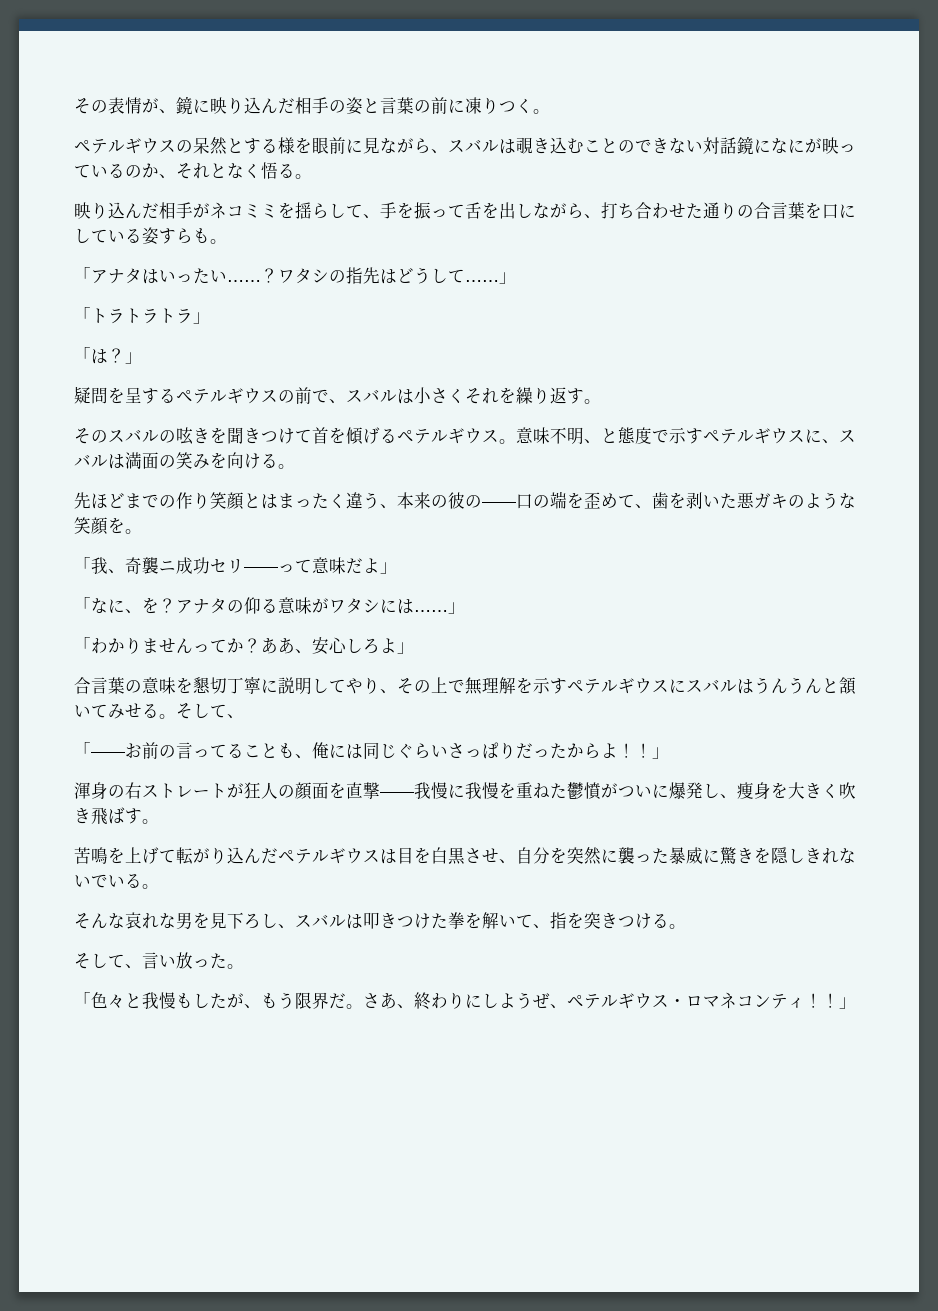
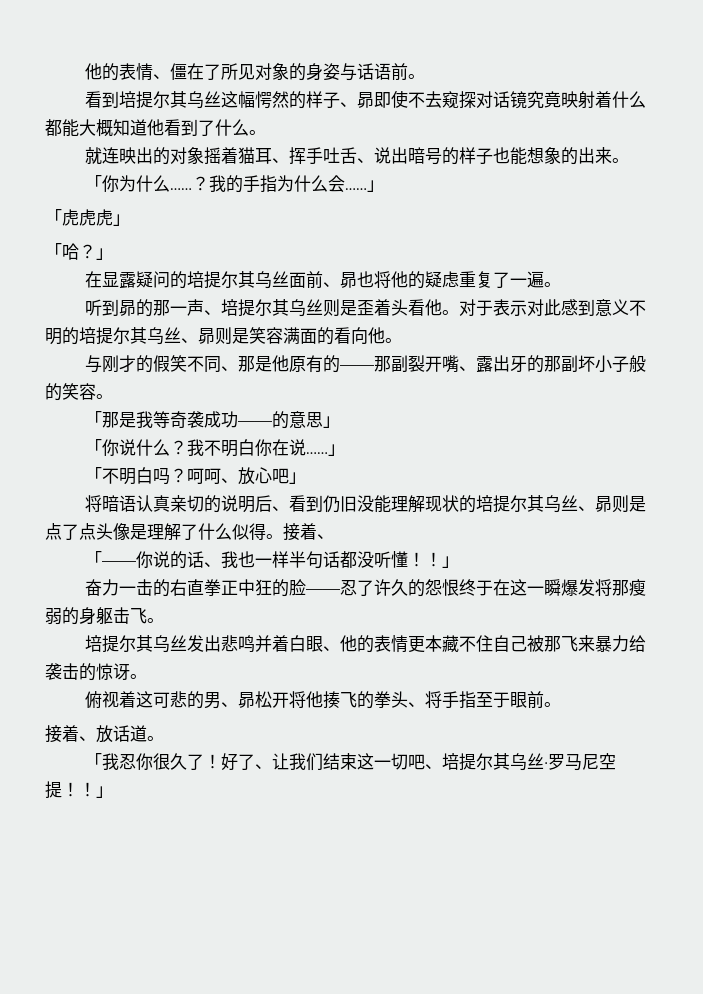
- その表情が、鏡に映り込んだ相手の姿と言葉の前に凍りつく。
- ペテルギウスの呆然とする様を眼前に見ながら、スバルは覗き込むことのできない対話鏡になにが映っているのか、それとなく悟る。
- 映り込んだ相手がネコミミを揺らして、手を振って舌を出しながら、打ち合わせた通りの合言葉を口にしている姿すらも。
- 「アナタはいったい……？ワタシの指先はどうして……」
- 「トラトラトラ」
- 「は？」
+ 他的表情、僵在了所见对象的身姿与话语前。
+ 看到培提尔其乌丝这幅愕然的样子、昴即使不去窥探对话镜究竟映射着什么都能大概知道他看到了什么。
+ 就连映出的对象摇着猫耳、挥手吐舌、说出暗号的样子也能想象的出来。
+ 「你为什么……？我的手指为什么会……」
+ 「虎虎虎」
+ 「哈？」
- 疑問を呈するペテルギウスの前で、スバルは小さくそれを繰り返す。
- そのスバルの呟きを聞きつけて首を傾げるペテルギウス。意味不明、と態度で示すペテルギウスに、スバルは満面の笑みを向ける。
- 先ほどまでの作り笑顔とはまったく違う、本来の彼の――口の端を歪めて、歯を剥いた悪ガキのような笑顔を。
- 「我、奇襲ニ成功セリ――って意味だよ」
- 「なに、を？アナタの仰る意味がワタシには……」
- 「わかりませんってか？ああ、安心しろよ」
- 合言葉の意味を懇切丁寧に説明してやり、その上で無理解を示すペテルギウスにスバルはうんうんと頷いてみせる。そして、
- 「――お前の言ってることも、俺には同じぐらいさっぱりだったからよ！！」
- 渾身の右ストレートが狂人の顔面を直撃――我慢に我慢を重ねた鬱憤がついに爆発し、痩身を大きく吹き飛ばす。
- 苦鳴を上げて転がり込んだペテルギウスは目を白黒させ、自分を突然に襲った暴威に驚きを隠しきれないでいる。
- そんな哀れな男を見下ろし、スバルは叩きつけた拳を解いて、指を突きつける。
- そして、言い放った。
- 「色々と我慢もしたが、もう限界だ。さあ、終わりにしようぜ、ペテルギウス・ロマネコンティ！
+ 在显露疑问的培提尔其乌丝面前、昴也将他的疑虑重复了一遍。
+ 听到昴的那一声、培提尔其乌丝则是歪着头看他。对于表示对此感到意义不明的培提尔其乌丝、昴则是笑容满面的看向他。
+ 与刚才的假笑不同、那是他原有的——那副裂开嘴、露出牙的那副坏小子般的笑容。
+ 「那是我等奇袭成功——的意思」
+ 「你说什么？我不明白你在说……」
+ 「不明白吗？呵呵、放心吧」
+ 将暗语认真亲切的说明后、看到仍旧没能理解现状的培提尔其乌丝、昴则是点了点头像是理解了什么似得。接着、
+ 「——你说的话、我也一样半句话都没听懂！！」
+ 奋力一击的右直拳正中狂的脸——忍了许久的怨恨终于在这一瞬爆发将那瘦弱的身躯击飞。
+ 培提尔其乌丝发出悲鸣并着白眼、他的表情更本藏不住自己被那飞来暴力给袭击的惊讶。
+ 俯视着这可悲的男、昴松开将他揍飞的拳头、将手指至于眼前。
+ 接着、放话道。
+ 「我忍你很久了！好了、让我们结束这一切吧、培提尔其乌丝·罗马尼空提！

